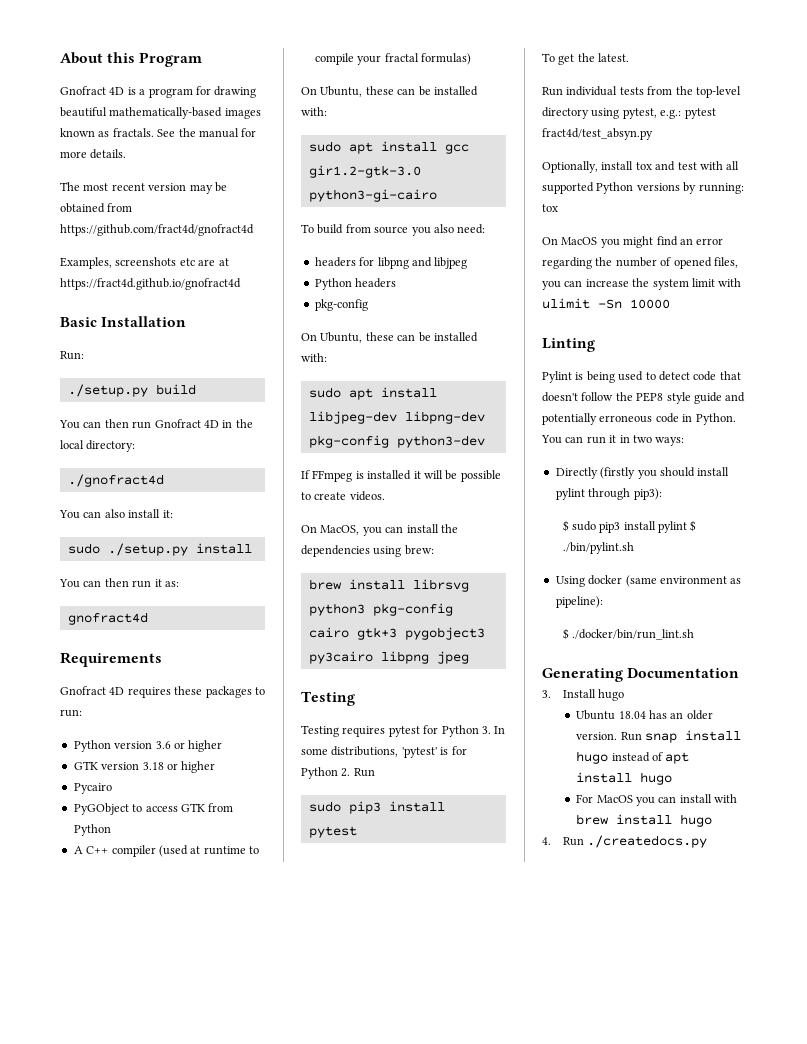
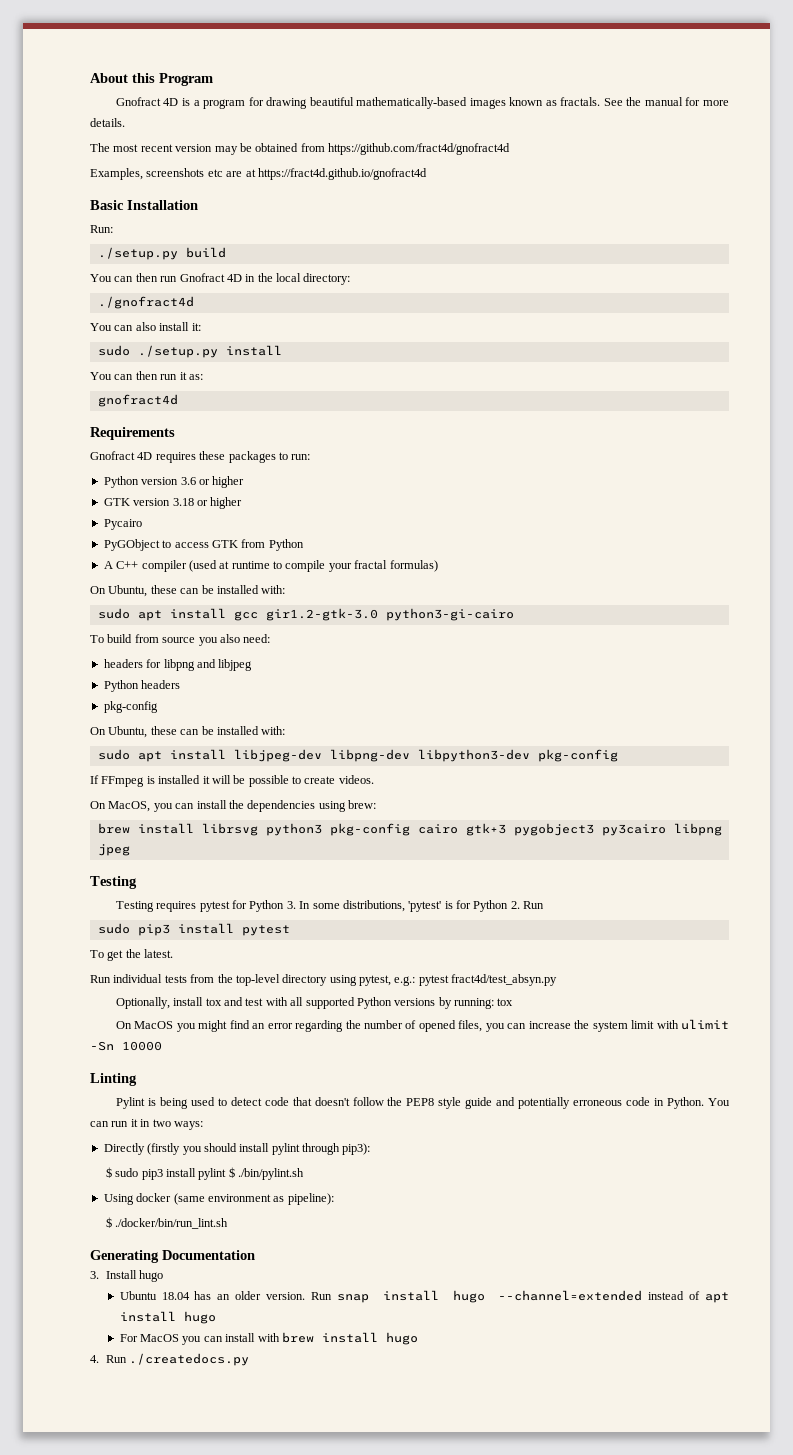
- sudo apt install libjpeg-dev libpng-dev pkg-config python3-dev
+ sudo apt install libjpeg-dev libpng-dev libpython3-dev pkg-config
- Run snap install hugo instead of apt install hugo
+ Run snap install hugo --channel=extended instead of apt install hugo

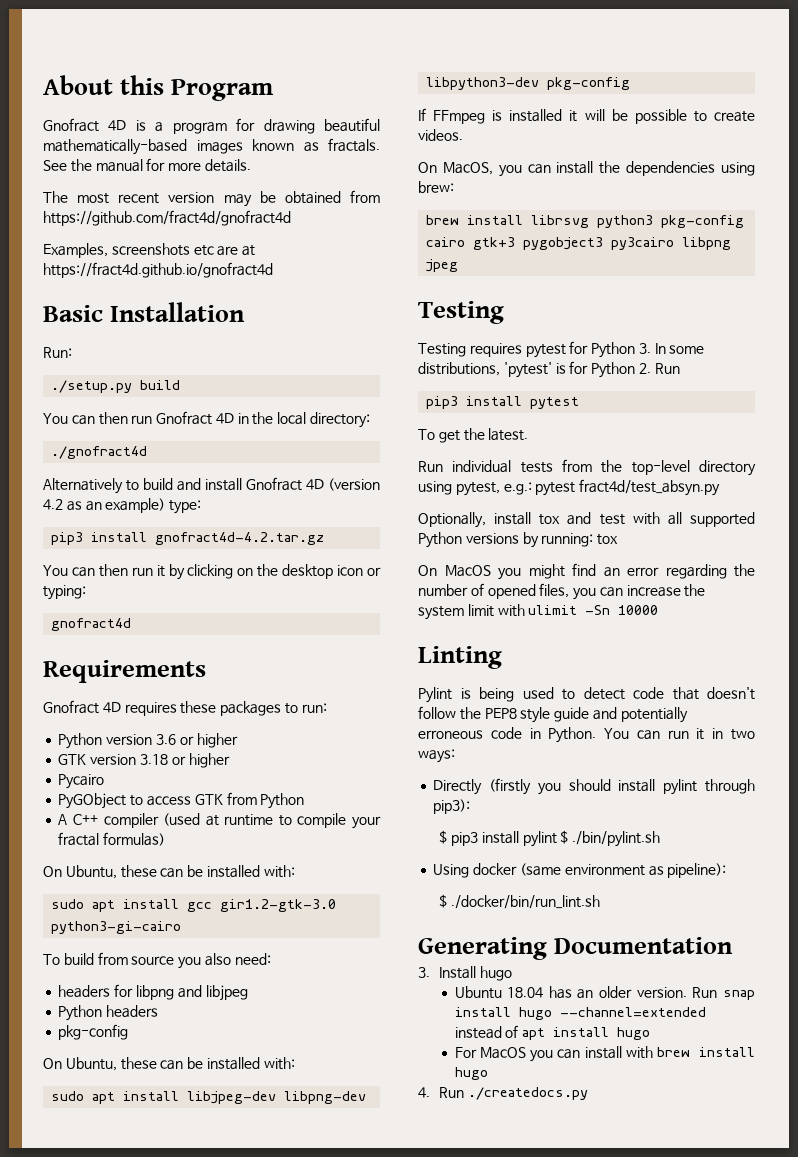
- You can also install it:
- sudo ./setup.py install
+ Alternatively to build and install Gnofract 4D (version 4.2 as an example) type:
+ pip3 install gnofract4d-4.2.tar.gz
- You can then run it as:
+ You can then run it by clicking on the desktop icon or typing:
- sudo pip3 install pytest
+ pip3 install pytest
- $ sudo pip3 install pylint $ ./bin/pylint.sh
+ $ pip3 install pylint $ ./bin/pylint.sh

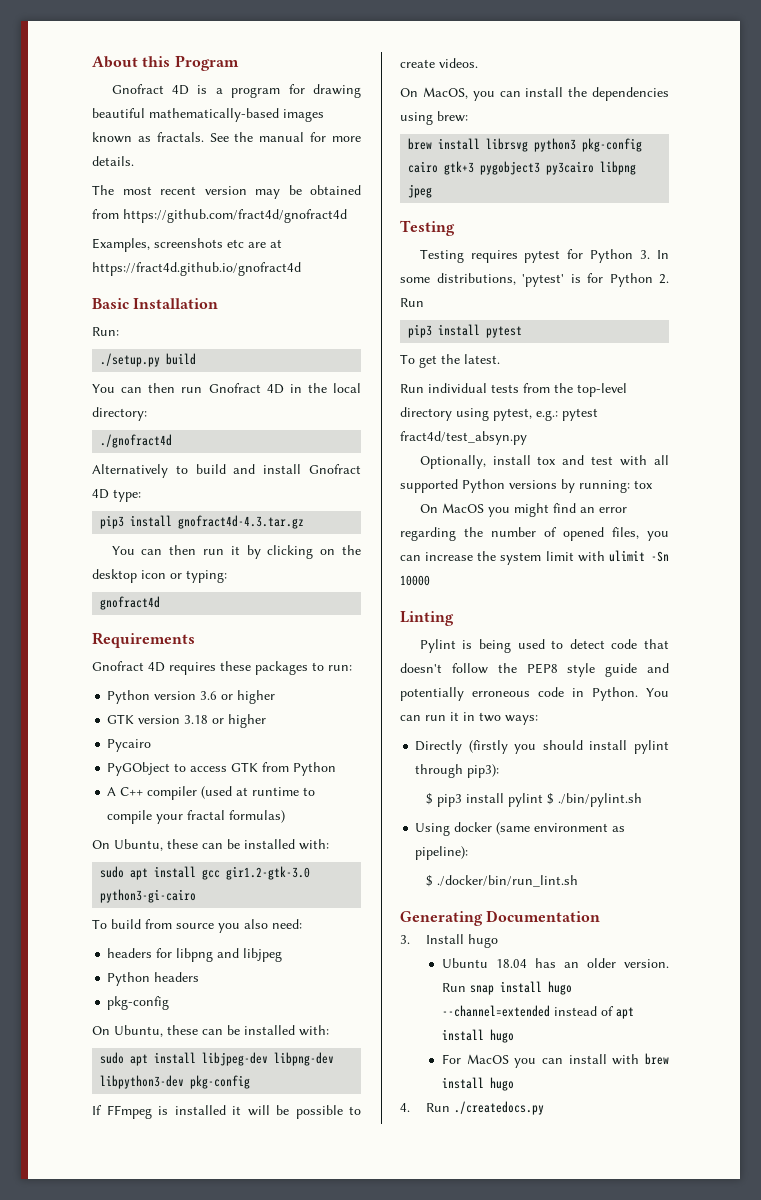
- Alternatively to build and install Gnofract 4D (version 4.2 as an example) type:
+ Alternatively to build and install Gnofract 4D type:
- pip3 install gnofract4d-4.2.tar.gz
+ pip3 install gnofract4d-4.3.tar.gz

